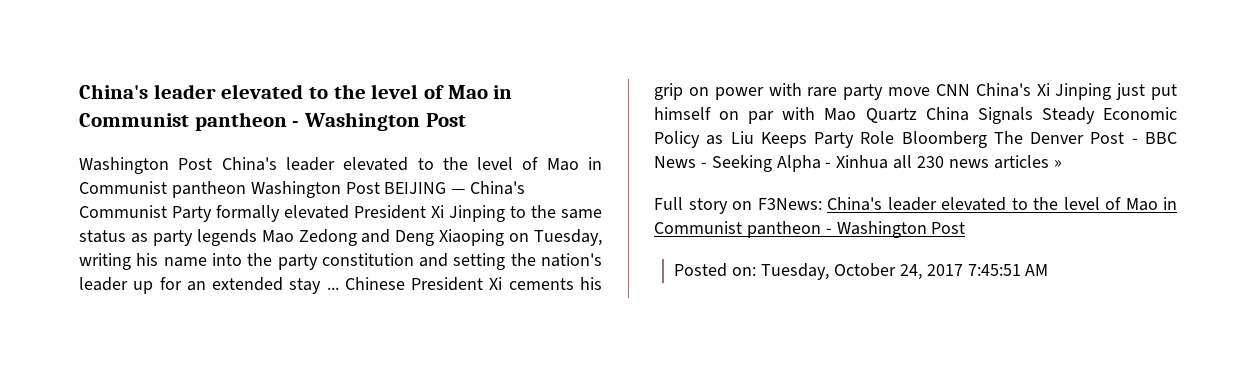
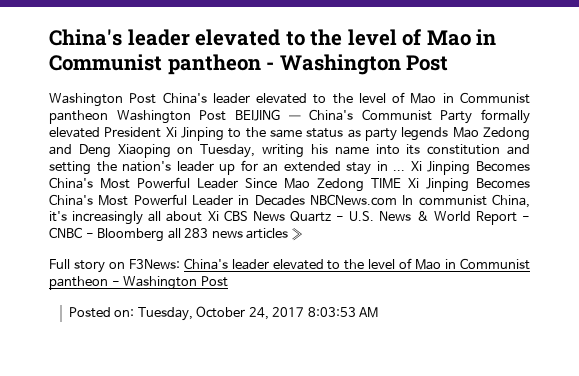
- Washington Post China's leader elevated to the level of Mao in Communist pantheon Washington Post BEIJING — China's Communist Party formally elevated President Xi Jinping to the same status as party legends Mao Zedong and Deng Xiaoping on Tuesday, writing his name into the party constitution and setting the nation's leader up for an extended stay ... Chinese President Xi cements his grip on power with rare party move CNN China's Xi Jinping just put himself on par with Mao Quartz China Signals Steady Economic Policy as Liu Keeps Party Role Bloomberg The Denver Post - BBC News - Seeking Alpha - Xinhua all 230 news articles »
+ Washington Post China's leader elevated to the level of Mao in Communist pantheon Washington Post BEIJING — China's Communist Party formally elevated President Xi Jinping to the same status as party legends Mao Zedong and Deng Xiaoping on Tuesday, writing his name into its constitution and setting the nation's leader up for an extended stay in ... Xi Jinping Becomes China's Most Powerful Leader Since Mao Zedong TIME Xi Jinping Becomes China's Most Powerful Leader in Decades NBCNews.com In communist China, it's increasingly all about Xi CBS News Quartz - U.S. News & World Report - CNBC - Bloomberg all 283 news articles »
- Posted on: Tuesday, October 24, 2017 7:45:51 AM
+ Posted on: Tuesday, October 24, 2017 8:03:53 AM

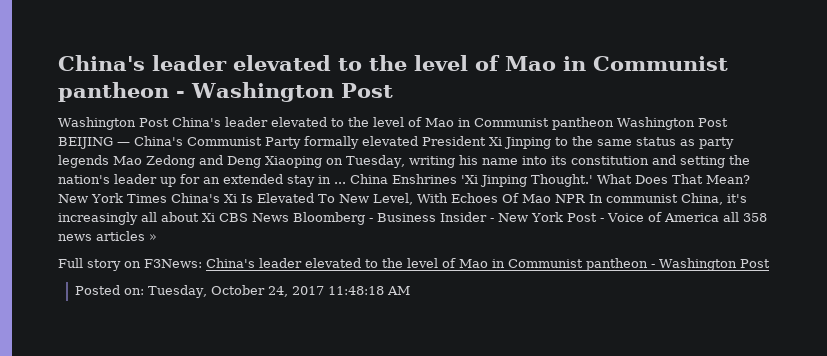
- Xi Jinping Becomes China's Most Powerful Leader Since Mao Zedong TIME Xi Jinping Becomes China's Most Powerful Leader in Decades NBCNews.com In communist China, it's increasingly all about Xi CBS News Quartz - U.S. News & World Report - CNBC - Bloomberg all 283 news articles »
+ China Enshrines 'Xi Jinping Thought.' What Does That Mean? New York Times China's Xi Is Elevated To New Level, With Echoes Of Mao NPR In communist China, it's increasingly all about Xi CBS News Bloomberg - Business Insider - New York Post - Voice of America all 358 news articles »
- Posted on: Tuesday, October 24, 2017 8:03:53 AM
+ Posted on: Tuesday, October 24, 2017 11:48:18 AM

